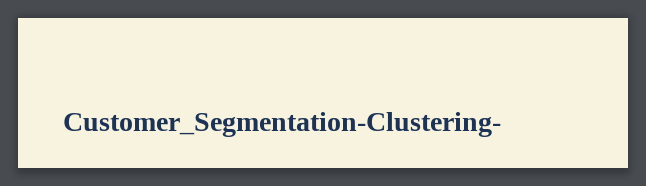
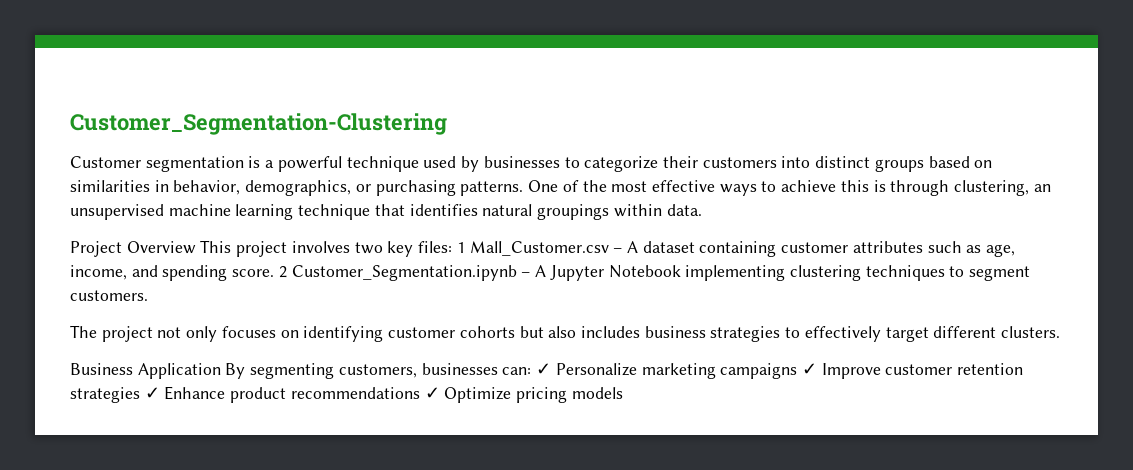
- Customer_Segmentation-Clustering-
+ Customer_Segmentation-Clustering
+ Customer segmentation is a powerful technique used by businesses to categorize their customers into distinct groups based on similarities in behavior, demographics, or purchasing patterns. One of the most effective ways to achieve this is through clustering, an unsupervised machine learning technique that identifies natural groupings within data.
+ Project Overview This project involves two key files: 1 Mall_Customer.csv – A dataset containing customer attributes such as age, income, and spending score. 2 Customer_Segmentation.ipynb – A Jupyter Notebook implementing clustering techniques to segment customers.
+ The project not only focuses on identifying customer cohorts but also includes business strategies to effectively target different clusters.
+ Business Application By segmenting customers, businesses can: ✓ Personalize marketing campaigns ✓ Improve customer retention strategies ✓ Enhance product recommendations ✓ Optimize pricing models

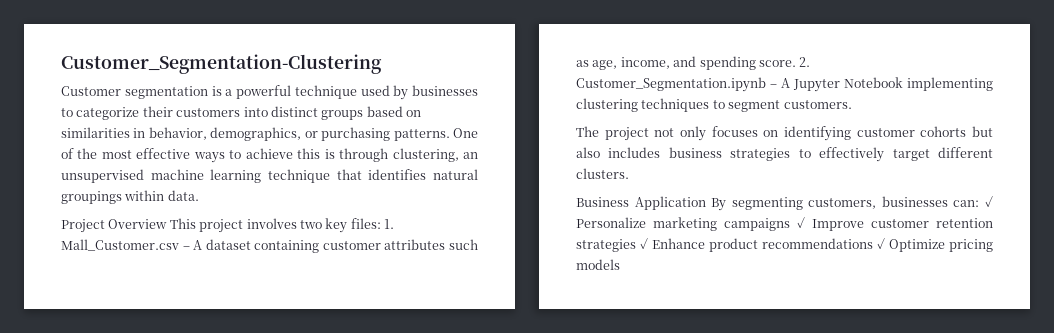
- Project Overview This project involves two key files: 1 Mall_Customer.csv – A dataset containing customer attributes such as age, income, and spending score.
+ Project Overview This project involves two key files: 1. Mall_Customer.csv – A dataset containing customer attributes such as age, income, and spending score.
- 2 Customer_Segmentation.ipynb – A Jupyter Notebook implementing clustering techniques to segment customers.
+ 2. Customer_Segmentation.ipynb – A Jupyter Notebook implementing clustering techniques to segment customers.

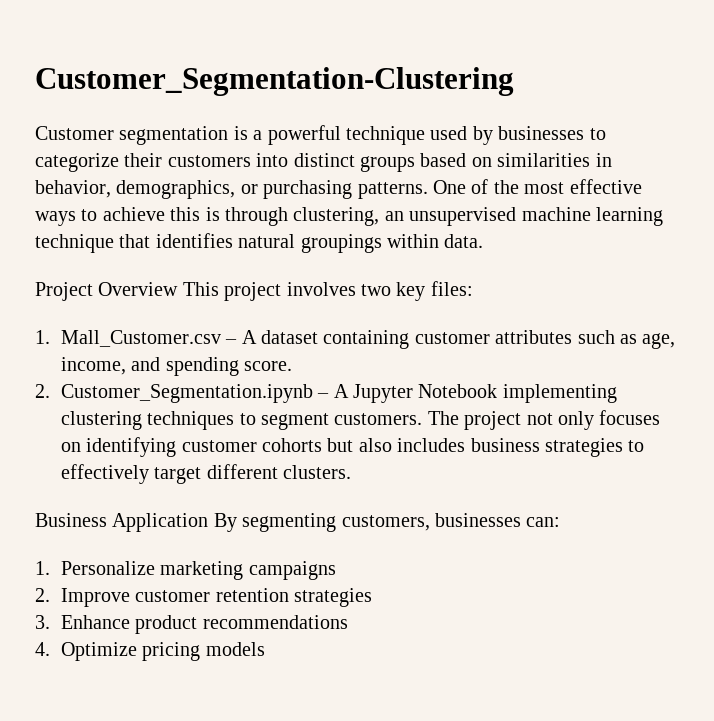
- Project Overview This project involves two key files: 1. Mall_Customer.csv – A dataset containing customer attributes such as age, income, and spending score. 2. Customer_Segmentation.ipynb – A Jupyter Notebook implementing clustering techniques to segment customers.
- The project not only focuses on identifying customer cohorts but also includes business strategies to effectively target different clusters.
+ Project Overview This project involves two key files:
+ 1. Mall_Customer.csv – A dataset containing customer attributes such as age, income, and spending score.
+ 2. Customer_Segmentation.ipynb – A Jupyter Notebook implementing clustering techniques to segment customers. The project not only focuses on identifying customer cohorts but also includes business strategies to effectively target different clusters.
- Business Application By segmenting customers, businesses can: ✓ Personalize marketing campaigns ✓ Improve customer retention strategies ✓ Enhance product recommendations ✓ Optimize pricing models
+ Business Application By segmenting customers, businesses can:
+ 1. Personalize marketing campaigns
+ 2. Improve customer retention strategies
+ 3. Enhance product recommendations
+ 4. Optimize pricing models

